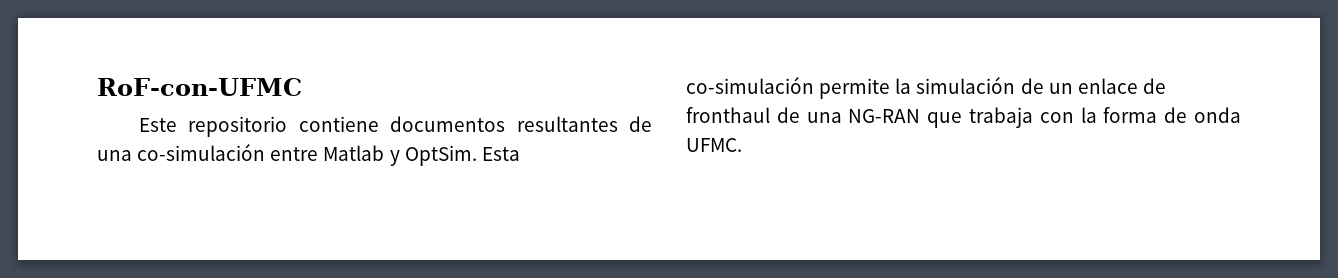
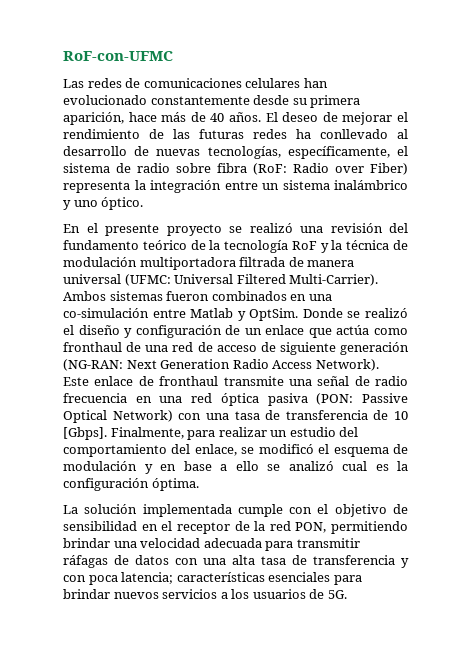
- Este repositorio contiene documentos resultantes de una co-simulación entre Matlab y OptSim.
+ Las redes de comunicaciones celulares han evolucionado constantemente desde su primera aparición, hace más de 40 años. El deseo de mejorar el rendimiento de las futuras redes ha conllevado al desarrollo de nuevas tecnologías, específicamente, el sistema de radio sobre fibra (RoF: Radio over Fiber) representa la integración entre un sistema inalámbrico y uno óptico.
+ En el presente proyecto se realizó una revisión del fundamento teórico de la tecnología RoF y la técnica de modulación multiportadora filtrada de manera universal (UFMC: Universal Filtered Multi-Carrier). Ambos sistemas fueron combinados en una co-simulación entre Matlab y OptSim.
- Esta co-simulación permite la simulación de un enlace de fronthaul de una NG-RAN que trabaja con la forma de onda UFMC.
+ Donde se realizó el diseño y configuración de un enlace que actúa como fronthaul de una red de acceso de siguiente generación (NG-RAN: Next Generation Radio Access Network). Este enlace de fronthaul transmite una señal de radio frecuencia en una red óptica pasiva (PON: Passive Optical Network) con una tasa de transferencia de 10 [Gbps]. Finalmente, para realizar un estudio del comportamiento del enlace, se modificó el esquema de modulación y en base a ello se analizó cual es la configuración óptima.
+ La solución implementada cumple con el objetivo de sensibilidad en el receptor de la red PON, permitiendo brindar una velocidad adecuada para transmitir ráfagas de datos con una alta tasa de transferencia y con poca latencia; características esenciales para brindar nuevos servicios a los usuarios de 5G.

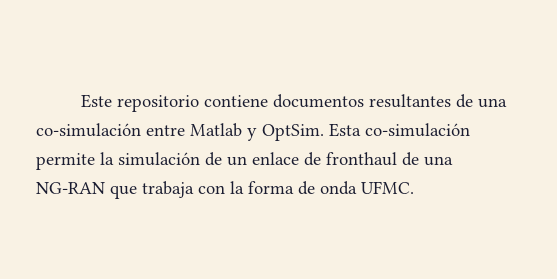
- RoF-con-UFMC
- Las redes de comunicaciones celulares han evolucionado constantemente desde su primera aparición, hace más de 40 años. El deseo de mejorar el rendimiento de las futuras redes ha conllevado al desarrollo de nuevas tecnologías, específicamente, el sistema de radio sobre fibra (RoF: Radio over Fiber) representa la integración entre un sistema inalámbrico y uno óptico.
- En el presente proyecto se realizó una revisión del fundamento teórico de la tecnología RoF y la técnica de modulación multiportadora filtrada de manera universal (UFMC: Universal Filtered Multi-Carrier). Ambos sistemas fueron combinados en una co-simulación entre Matlab y OptSim.
+ Este repositorio contiene documentos resultantes de una co-simulación entre Matlab y OptSim.
- Donde se realizó el diseño y configuración de un enlace que actúa como fronthaul de una red de acceso de siguiente generación (NG-RAN: Next Generation Radio Access Network). Este enlace de fronthaul transmite una señal de radio frecuencia en una red óptica pasiva (PON: Passive Optical Network) con una tasa de transferencia de 10 [Gbps]. Finalmente, para realizar un estudio del comportamiento del enlace, se modificó el esquema de modulación y en base a ello se analizó cual es la configuración óptima.
- La solución implementada cumple con el objetivo de sensibilidad en el receptor de la red PON, permitiendo brindar una velocidad adecuada para transmitir ráfagas de datos con una alta tasa de transferencia y con poca latencia; características esenciales para brindar nuevos servicios a los usuarios de 5G.
+ Esta co-simulación permite la simulación de un enlace de fronthaul de una NG-RAN que trabaja con la forma de onda UFMC.

